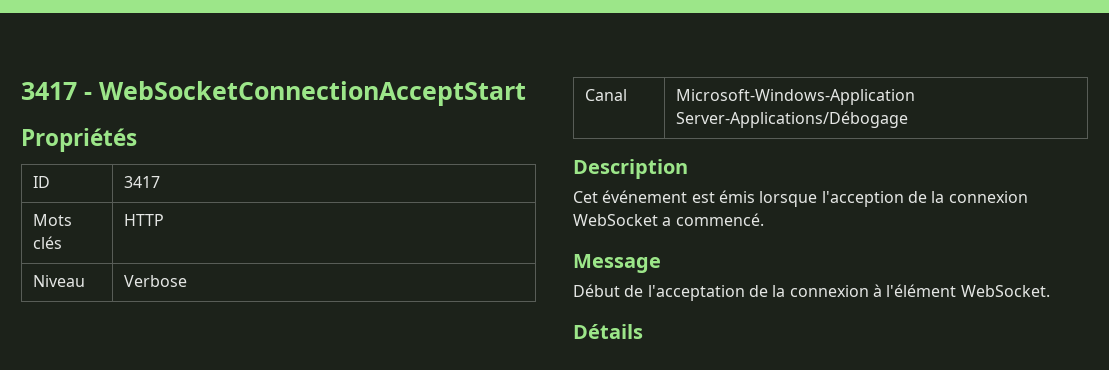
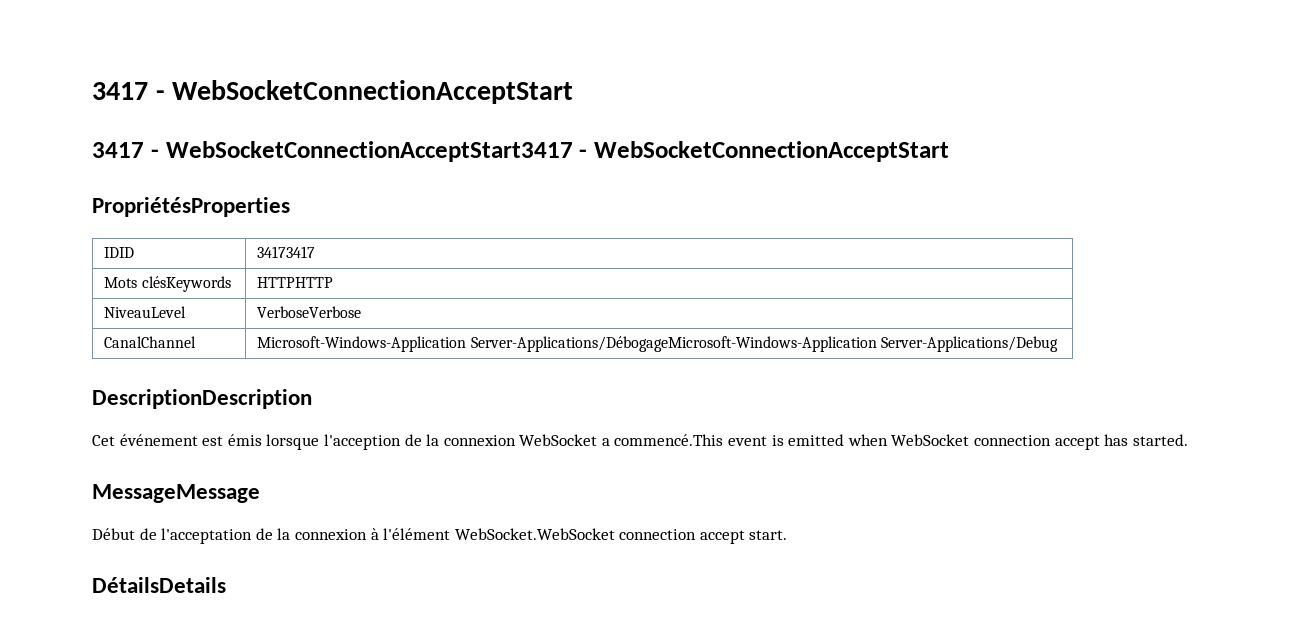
- Propriétés
- ID | 3417
- Mots clés | HTTP
- Niveau | Verbose
- Canal | Microsoft-Windows-Application Server-Applications/Débogage
- Description
+ 3417 - WebSocketConnectionAcceptStart3417 - WebSocketConnectionAcceptStart
+ PropriétésProperties
+ IDID | 34173417
+ Mots clésKeywords | HTTPHTTP
+ NiveauLevel | VerboseVerbose
+ CanalChannel | Microsoft-Windows-Application Server-Applications/DébogageMicrosoft-Windows-Application Server-Applications/Debug
+ DescriptionDescription
- Cet événement est émis lorsque l'acception de la connexion WebSocket a commencé.
- Message
+ Cet événement est émis lorsque l'acception de la connexion WebSocket a commencé.This event is emitted when WebSocket connection accept has started.
+ MessageMessage
- Début de l'acceptation de la connexion à l'élément WebSocket.
- Détails
+ Début de l'acceptation de la connexion à l'élément WebSocket.WebSocket connection accept start.
+ DétailsDetails

